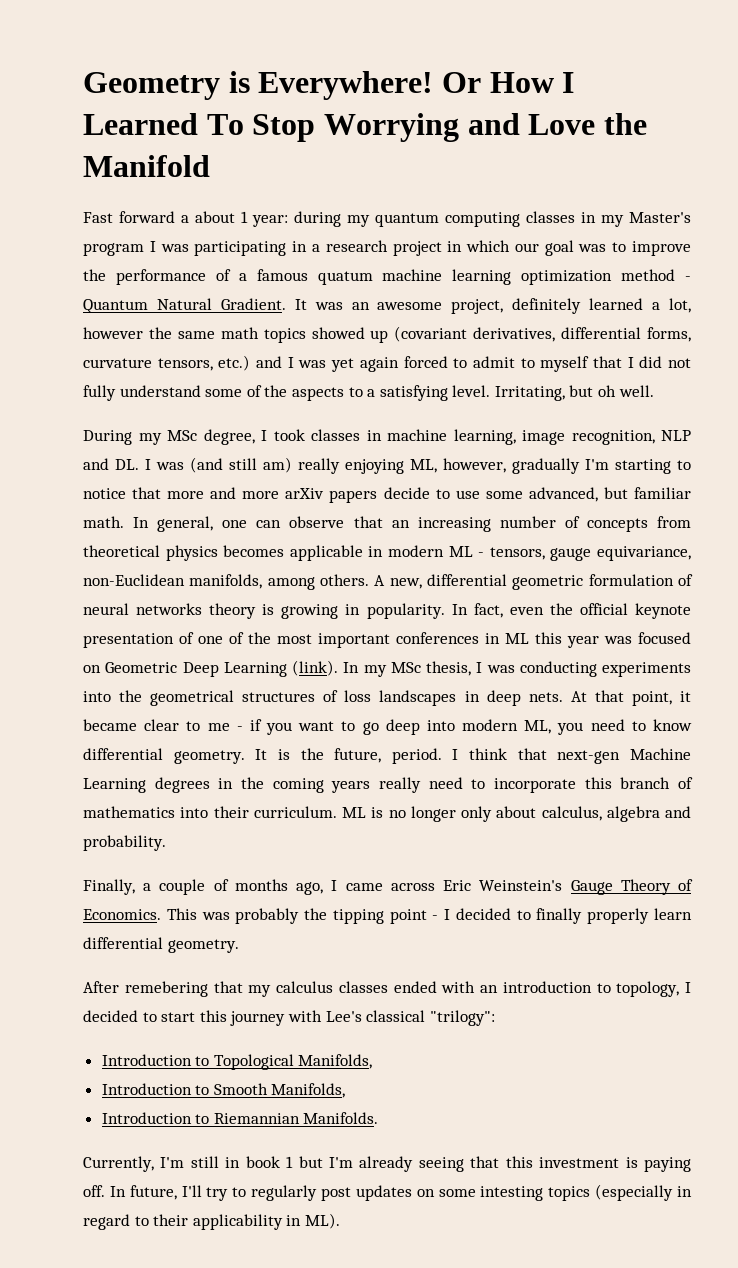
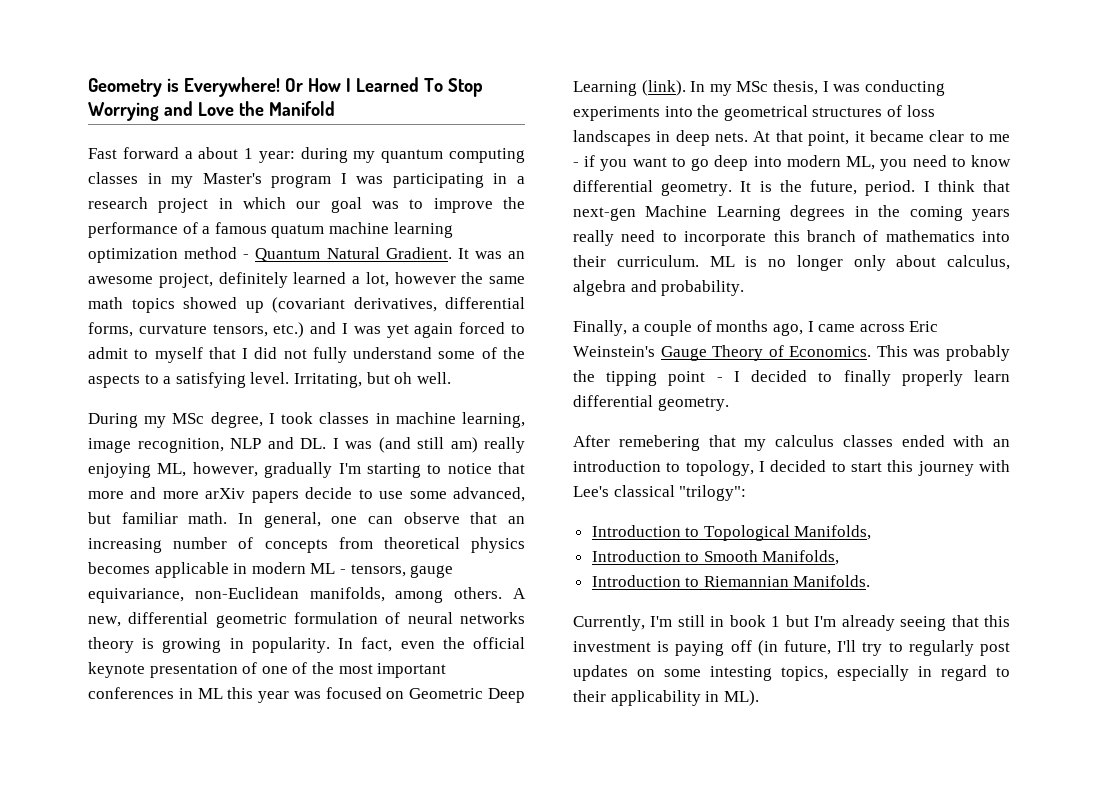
- Currently, I'm still in book 1 but I'm already seeing that this investment is paying off. In future, I'll try to regularly post updates on some intesting topics (especially in regard to their applicability in ML).
+ Currently, I'm still in book 1 but I'm already seeing that this investment is paying off (in future, I'll try to regularly post updates on some intesting topics, especially in regard to their applicability in ML).

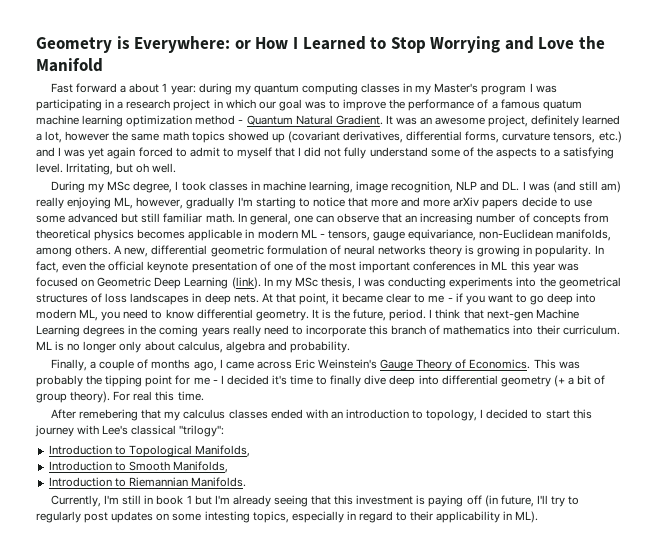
- Geometry is Everywhere! Or How I Learned To Stop Worrying and Love the Manifold
+ Geometry is Everywhere: or How I Learned to Stop Worrying and Love the Manifold
- During my MSc degree, I took classes in machine learning, image recognition, NLP and DL. I was (and still am) really enjoying ML, however, gradually I'm starting to notice that more and more arXiv papers decide to use some advanced, but familiar math.
+ During my MSc degree, I took classes in machine learning, image recognition, NLP and DL. I was (and still am) really enjoying ML, however, gradually I'm starting to notice that more and more arXiv papers decide to use some advanced but still familiar math.
- This was probably the tipping point - I decided to finally properly learn differential geometry.
+ This was probably the tipping point for me - I decided it's time to finally dive deep into differential geometry (+ a bit of group theory). For real this time.

